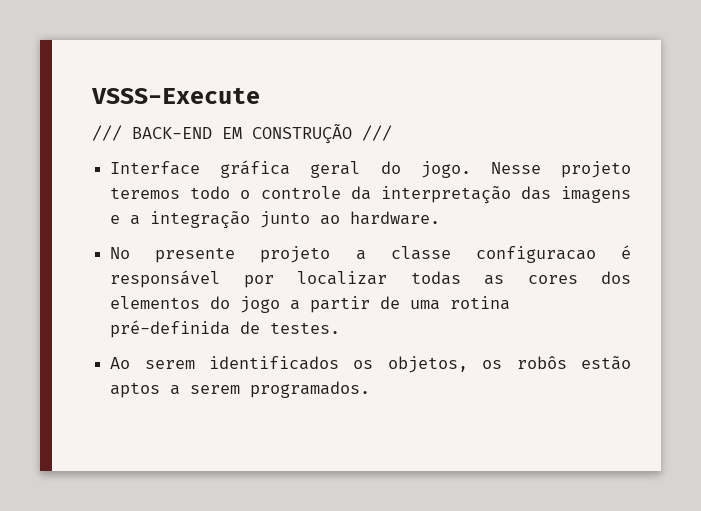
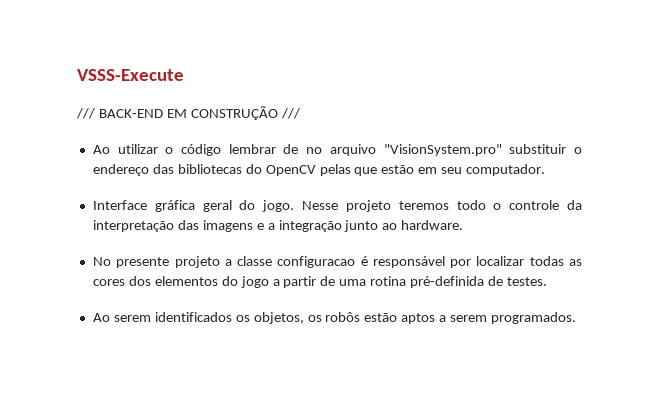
+ Ao utilizar o código lembrar de no arquivo "VisionSystem.pro" substituir o endereço das bibliotecas do OpenCV pelas que estão em seu computador.

